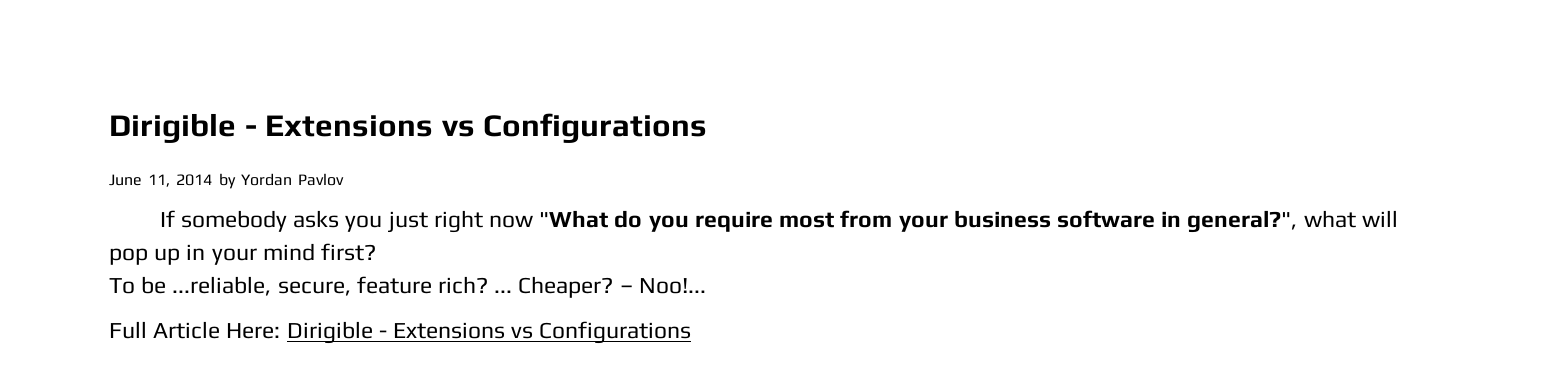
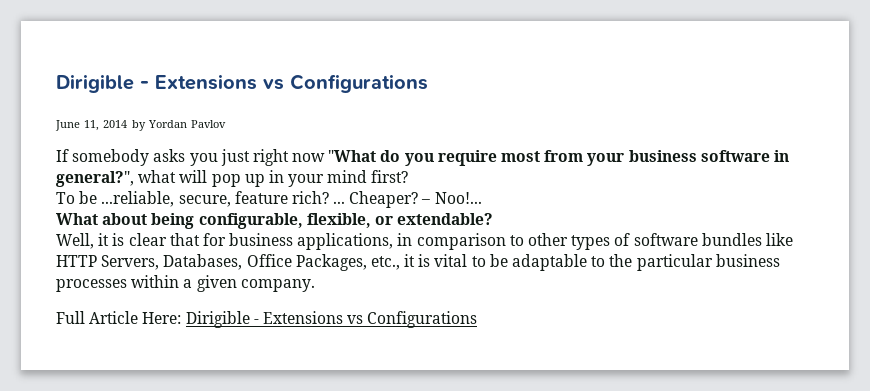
- If somebody asks you just right now "What do you require most from your business software in general?", what will
- pop up in your mind first?
+ If somebody asks you just right now "What do you require most from your business software in general?", what will pop up in your mind first?
+ What about being configurable, flexible, or extendable?
+ Well, it is clear that for business applications, in comparison to other types of software bundles like HTTP Servers, Databases, Office Packages, etc., it is vital to be adaptable to the particular business processes within a given company.

